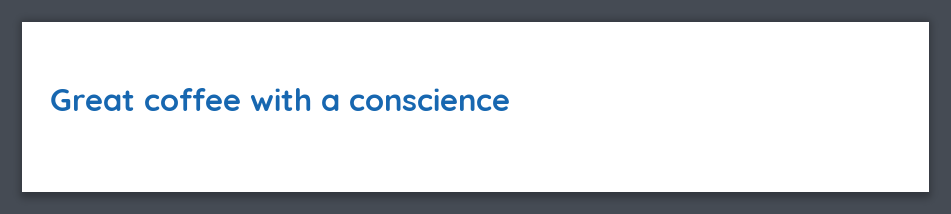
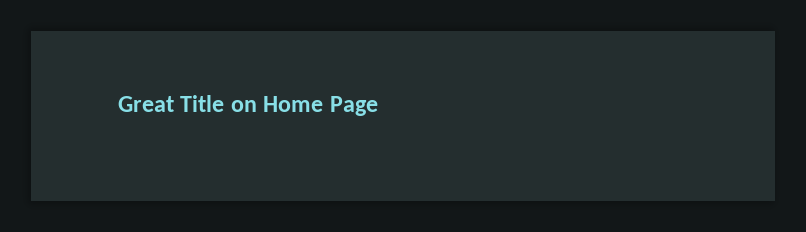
- Great coffee with a conscience
+ Great Title on Home Page

